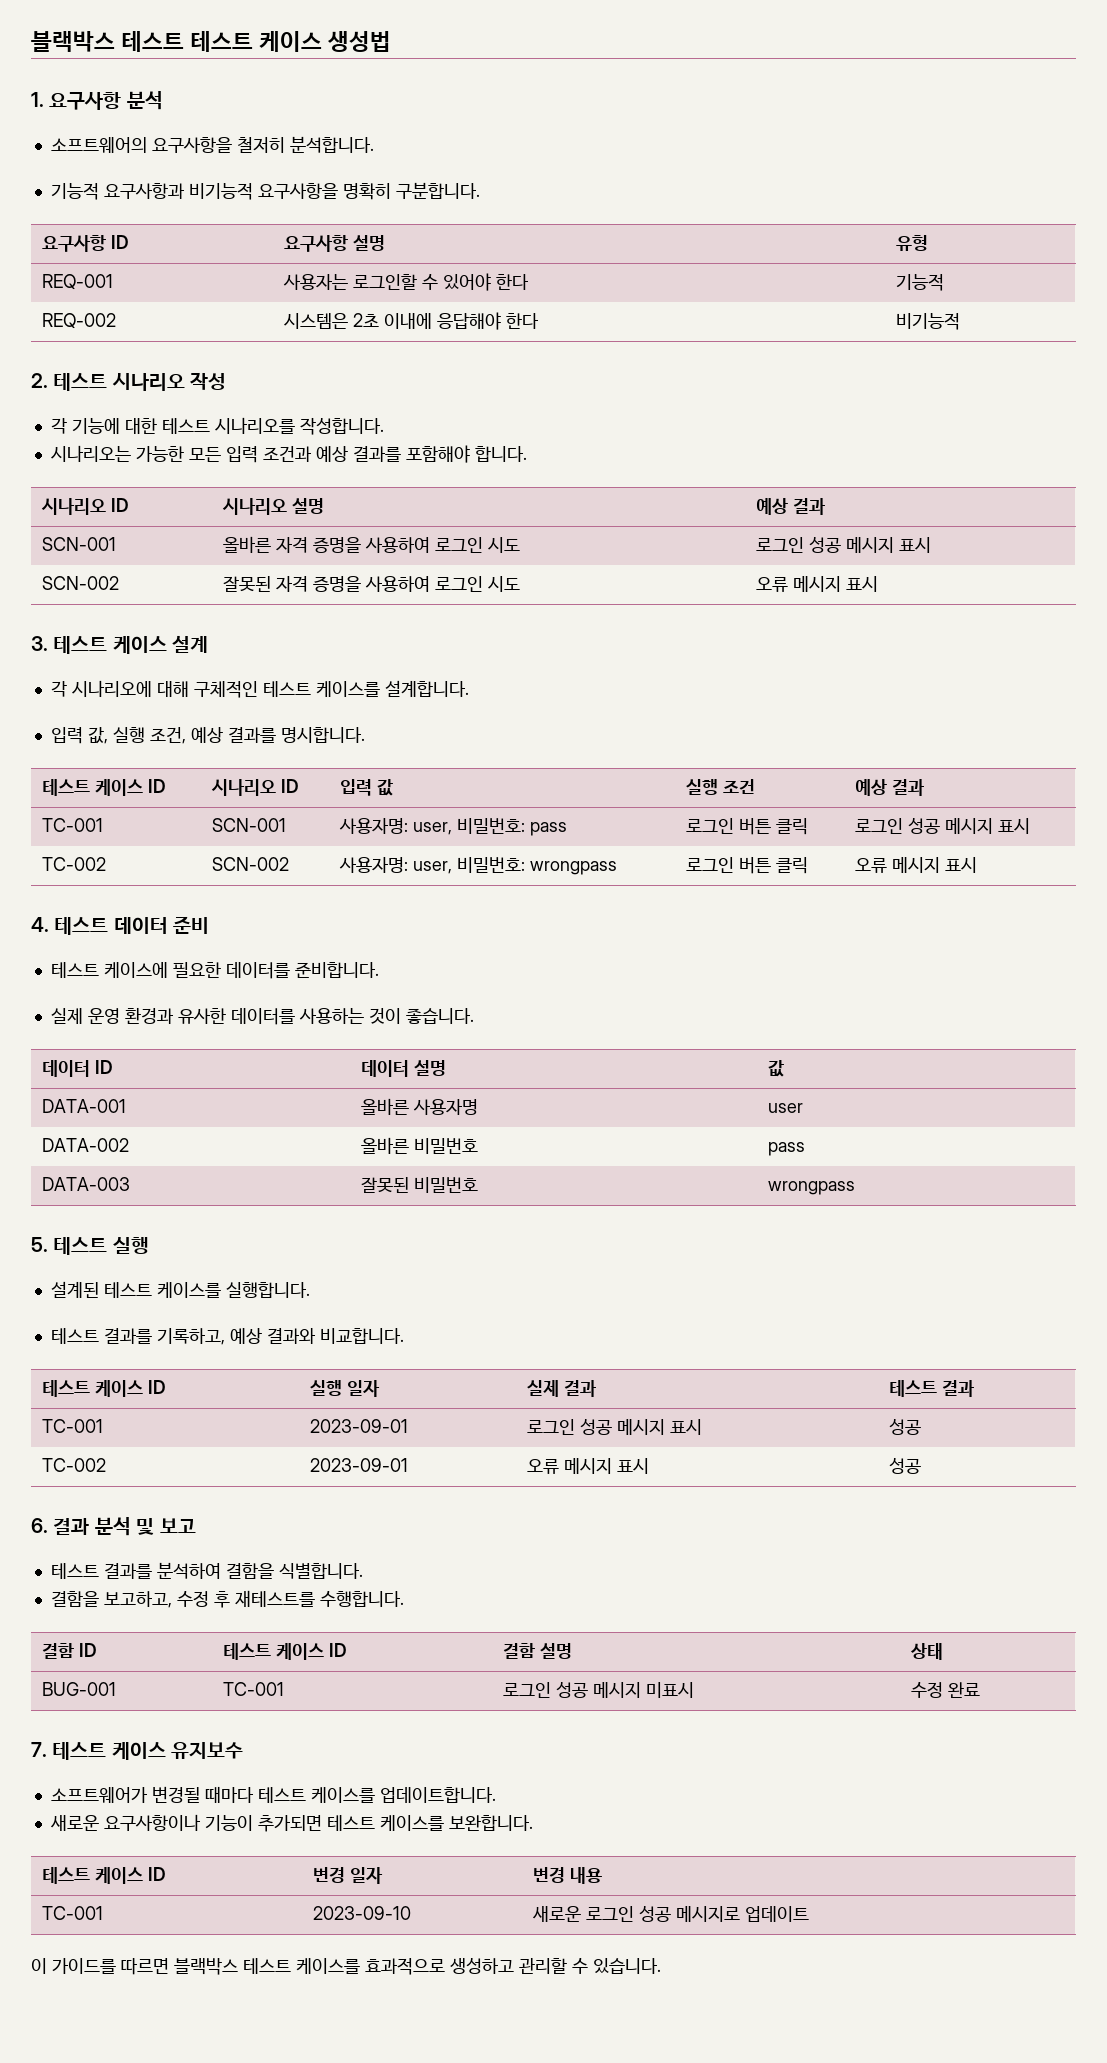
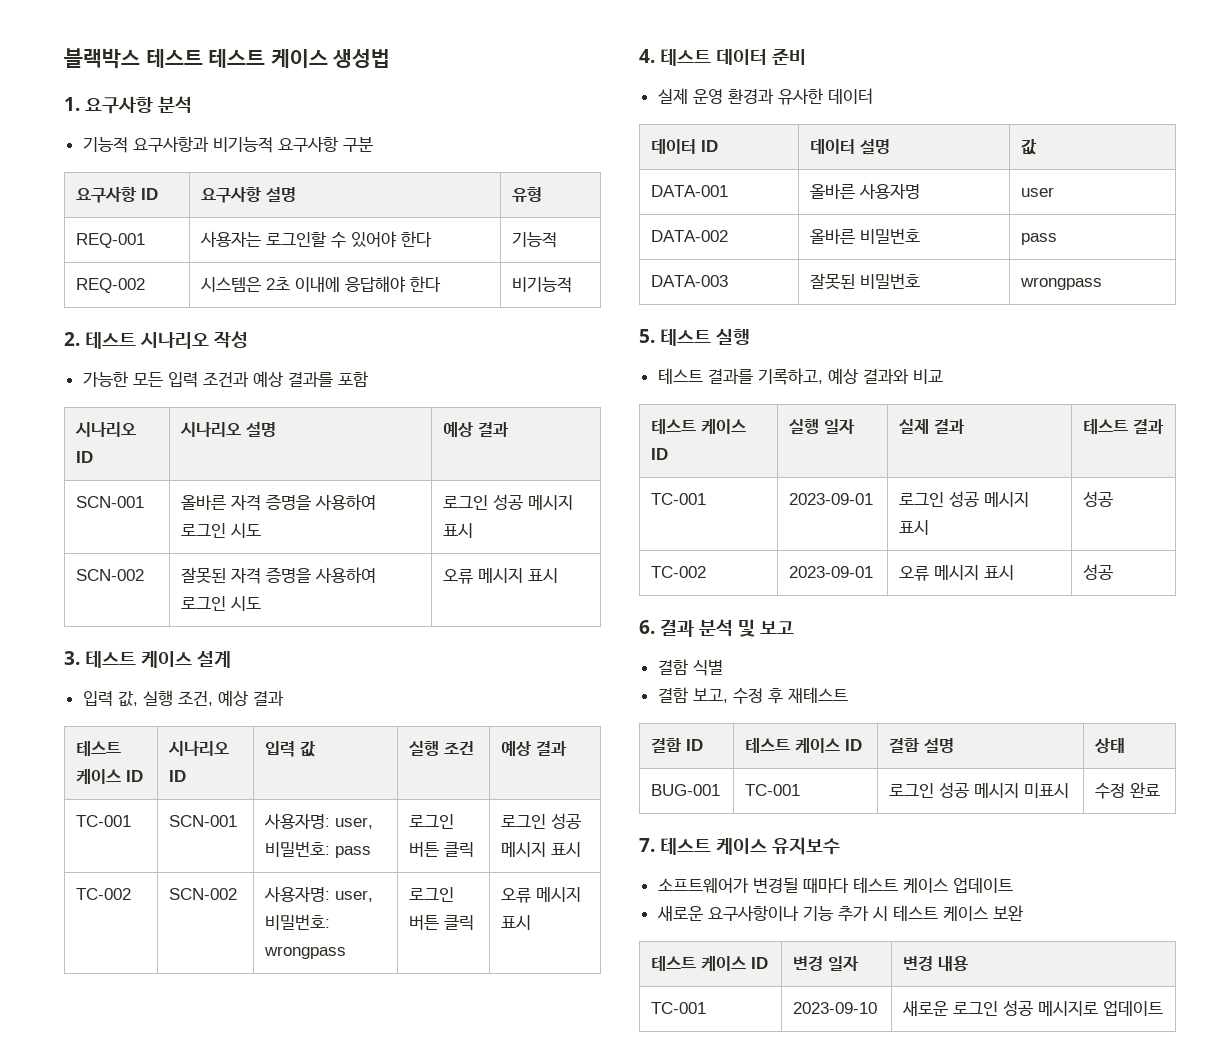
- 소프트웨어의 요구사항을 철저히 분석합니다.
- 기능적 요구사항과 비기능적 요구사항을 명확히 구분합니다.
+ 기능적 요구사항과 비기능적 요구사항 구분
- 각 기능에 대한 테스트 시나리오를 작성합니다.
- 시나리오는 가능한 모든 입력 조건과 예상 결과를 포함해야 합니다.
+ 가능한 모든 입력 조건과 예상 결과를 포함
- 각 시나리오에 대해 구체적인 테스트 케이스를 설계합니다.
- 입력 값, 실행 조건, 예상 결과를 명시합니다.
+ 입력 값, 실행 조건, 예상 결과
- 테스트 케이스에 필요한 데이터를 준비합니다.
- 실제 운영 환경과 유사한 데이터를 사용하는 것이 좋습니다.
+ 실제 운영 환경과 유사한 데이터
- 설계된 테스트 케이스를 실행합니다.
- 테스트 결과를 기록하고, 예상 결과와 비교합니다.
+ 테스트 결과를 기록하고, 예상 결과와 비교
- 테스트 결과를 분석하여 결함을 식별합니다.
- 결함을 보고하고, 수정 후 재테스트를 수행합니다.
+ 결함 식별
+ 결함 보고, 수정 후 재테스트
- 소프트웨어가 변경될 때마다 테스트 케이스를 업데이트합니다.
+ 소프트웨어가 변경될 때마다 테스트 케이스 업데이트
- 새로운 요구사항이나 기능이 추가되면 테스트 케이스를 보완합니다.
+ 새로운 요구사항이나 기능 추가 시 테스트 케이스 보완
- 이 가이드를 따르면 블랙박스 테스트 케이스를 효과적으로 생성하고 관리할 수 있습니다.

